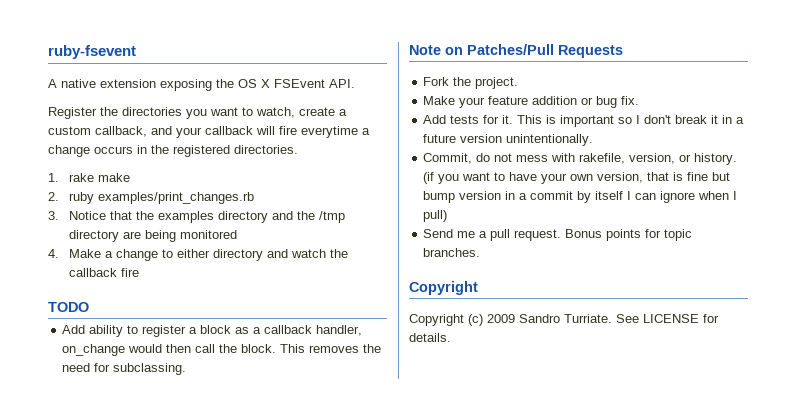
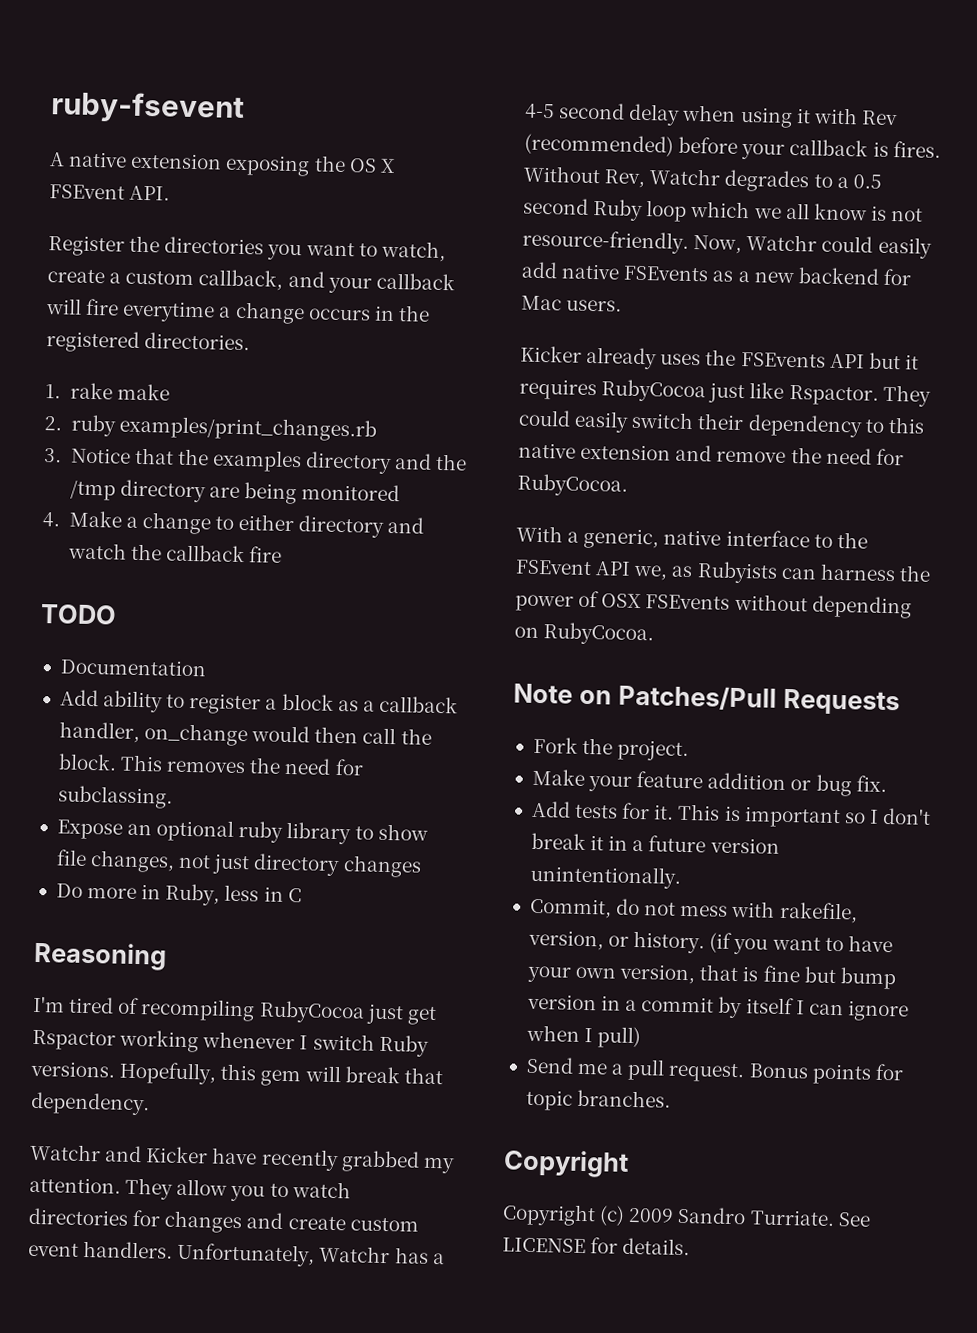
+ Documentation
+ Expose an optional ruby library to show file changes, not just directory changes
+ Do more in Ruby, less in C
+ Reasoning
+ I'm tired of recompiling RubyCocoa just get Rspactor working whenever I switch Ruby versions. Hopefully, this gem will break that dependency.
+ Watchr and Kicker have recently grabbed my attention. They allow you to watch directories for changes and create custom event handlers. Unfortunately, Watchr has a 4-5 second delay when using it with Rev (recommended) before your callback is fires. Without Rev, Watchr degrades to a 0.5 second Ruby loop which we all know is not resource-friendly. Now, Watchr could easily add native FSEvents as a new backend for Mac users.
+ Kicker already uses the FSEvents API but it requires RubyCocoa just like Rspactor. They could easily switch their dependency to this native extension and remove the need for RubyCocoa.
+ With a generic, native interface to the FSEvent API we, as Rubyists can harness the power of OSX FSEvents without depending on RubyCocoa.

